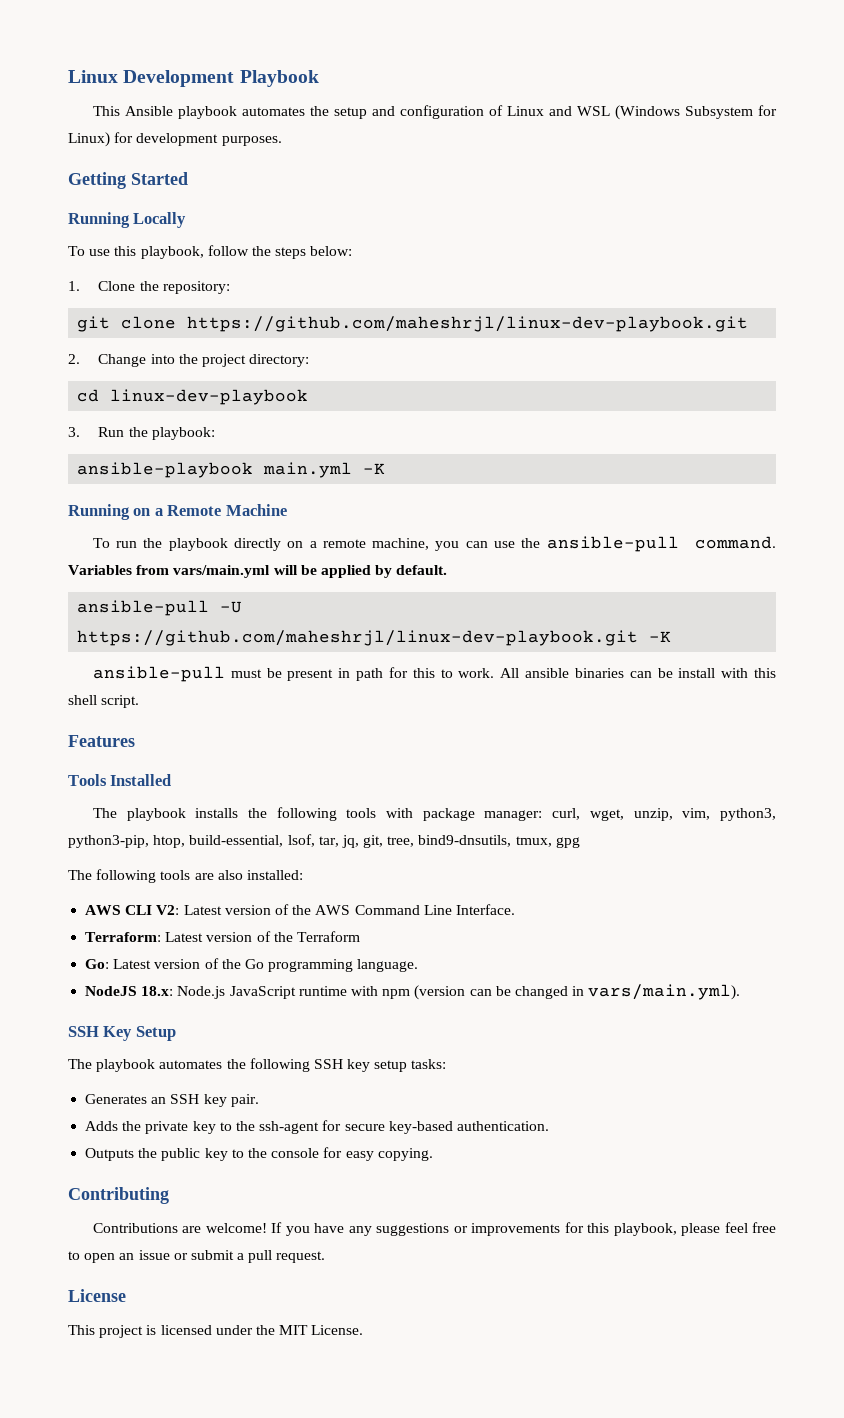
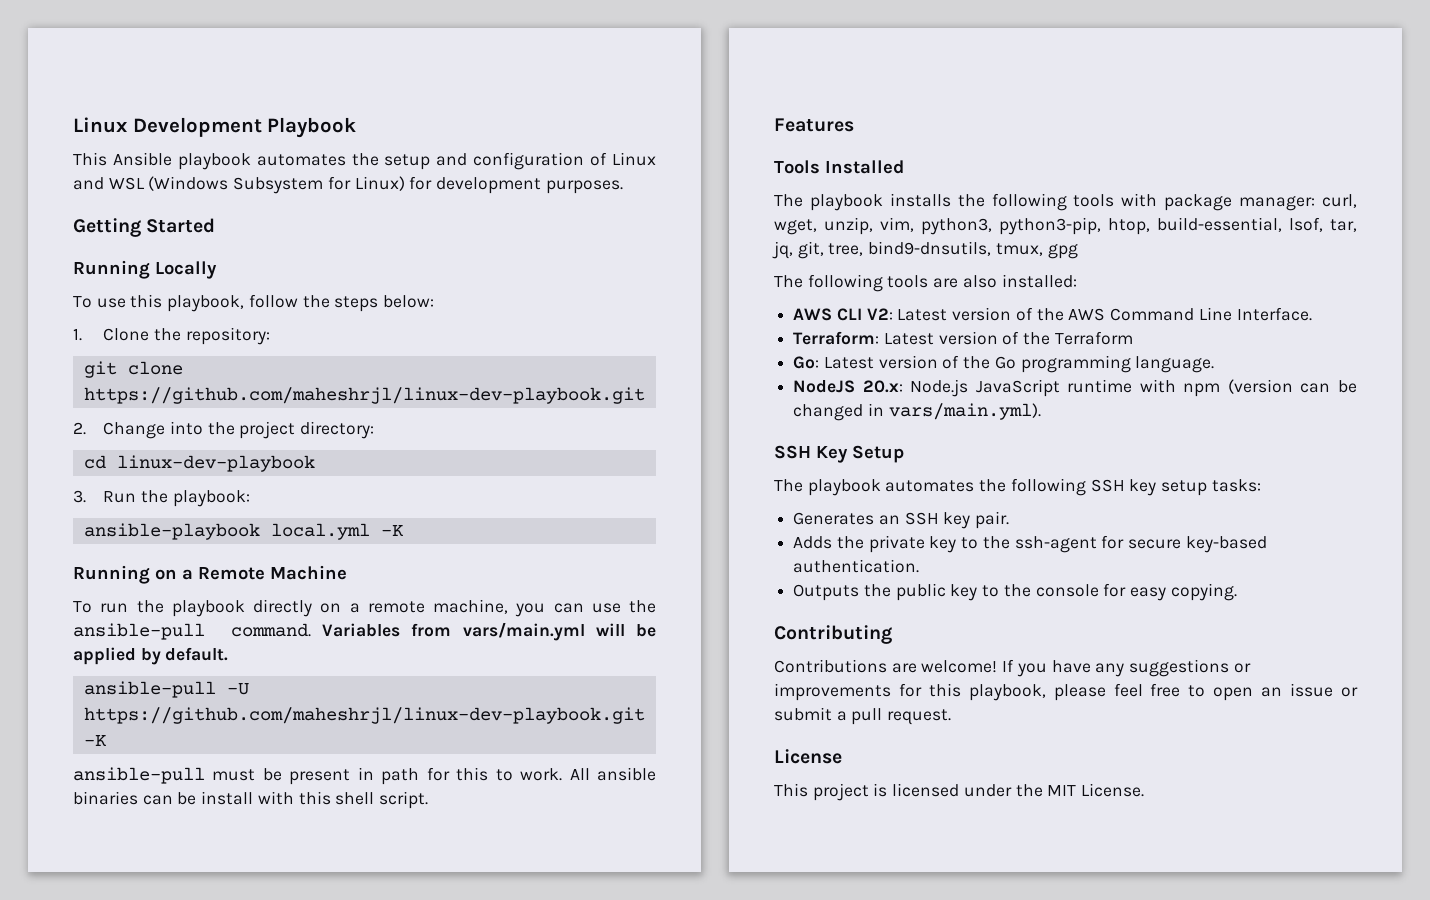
- ansible-playbook main.yml -K
+ ansible-playbook local.yml -K
- NodeJS 18.x: Node.js JavaScript runtime with npm (version can be changed in vars/main.yml).
+ NodeJS 20.x: Node.js JavaScript runtime with npm (version can be changed in vars/main.yml).

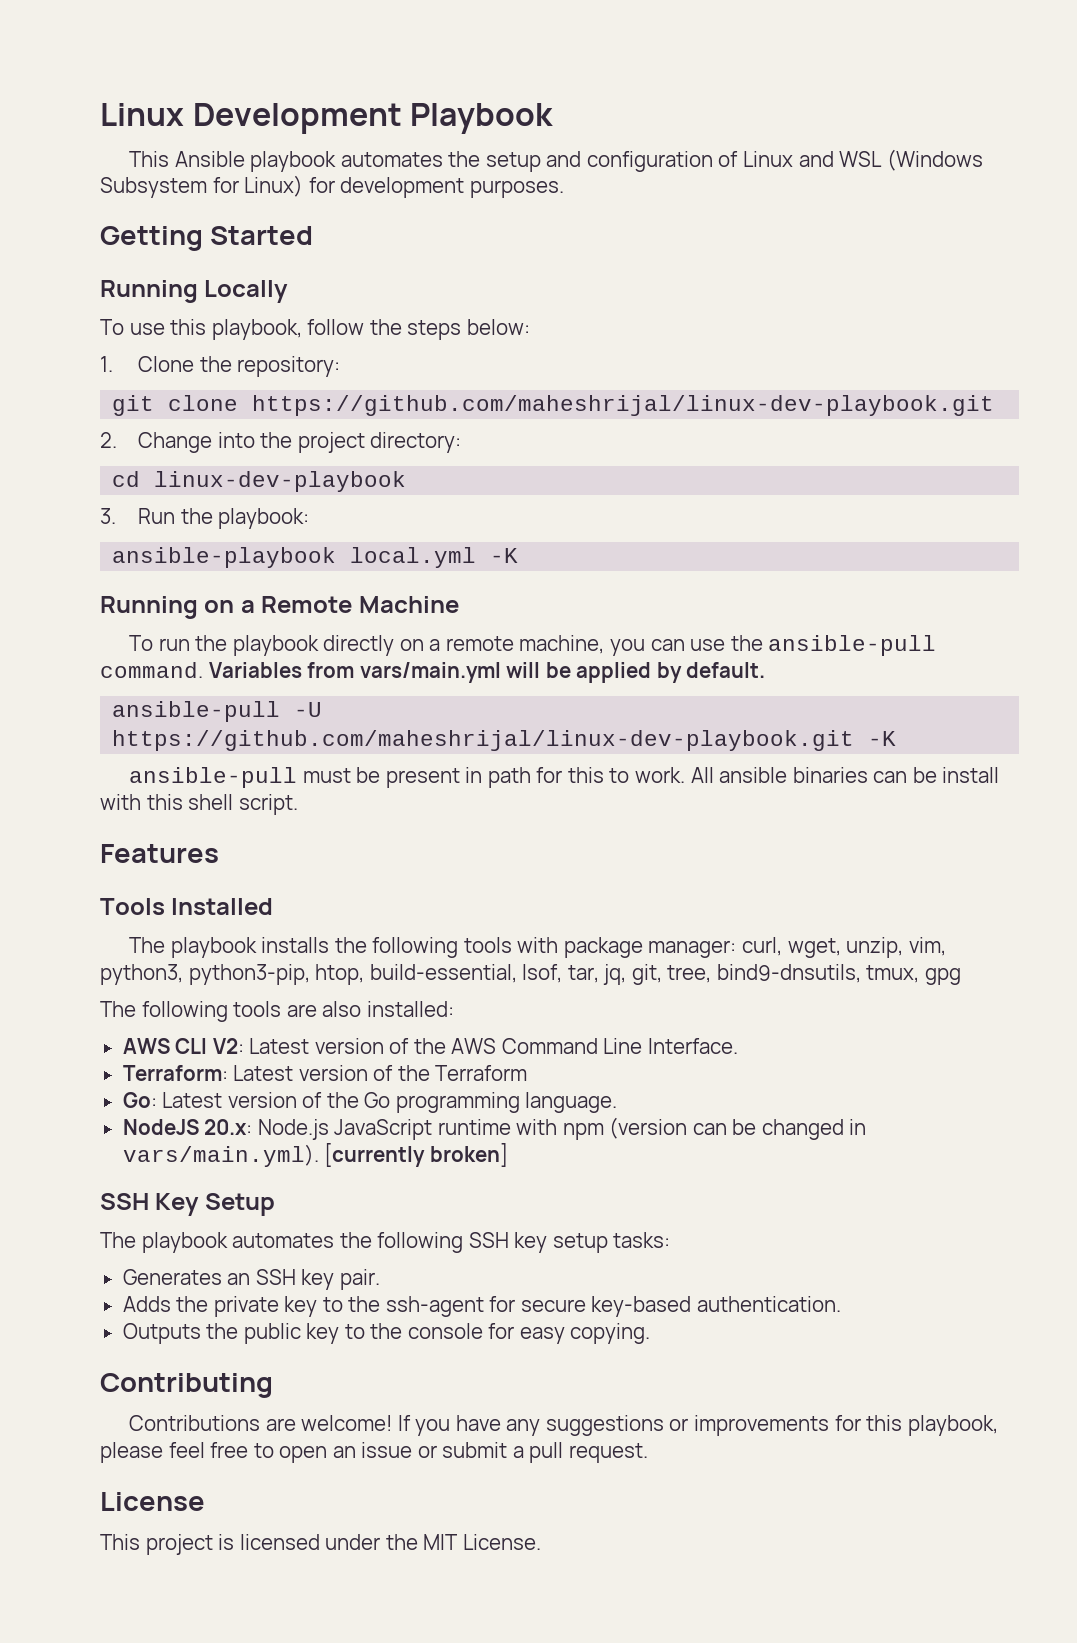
- git clone https://github.com/maheshrjl/linux-dev-playbook.git
+ git clone https://github.com/maheshrijal/linux-dev-playbook.git
- ansible-pull -U https://github.com/maheshrjl/linux-dev-playbook.git -K
+ ansible-pull -U https://github.com/maheshrijal/linux-dev-playbook.git -K
- NodeJS 20.x: Node.js JavaScript runtime with npm (version can be changed in vars/main.yml).
+ NodeJS 20.x: Node.js JavaScript runtime with npm (version can be changed in vars/main.yml). [currently broken]

